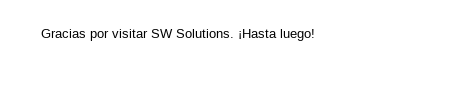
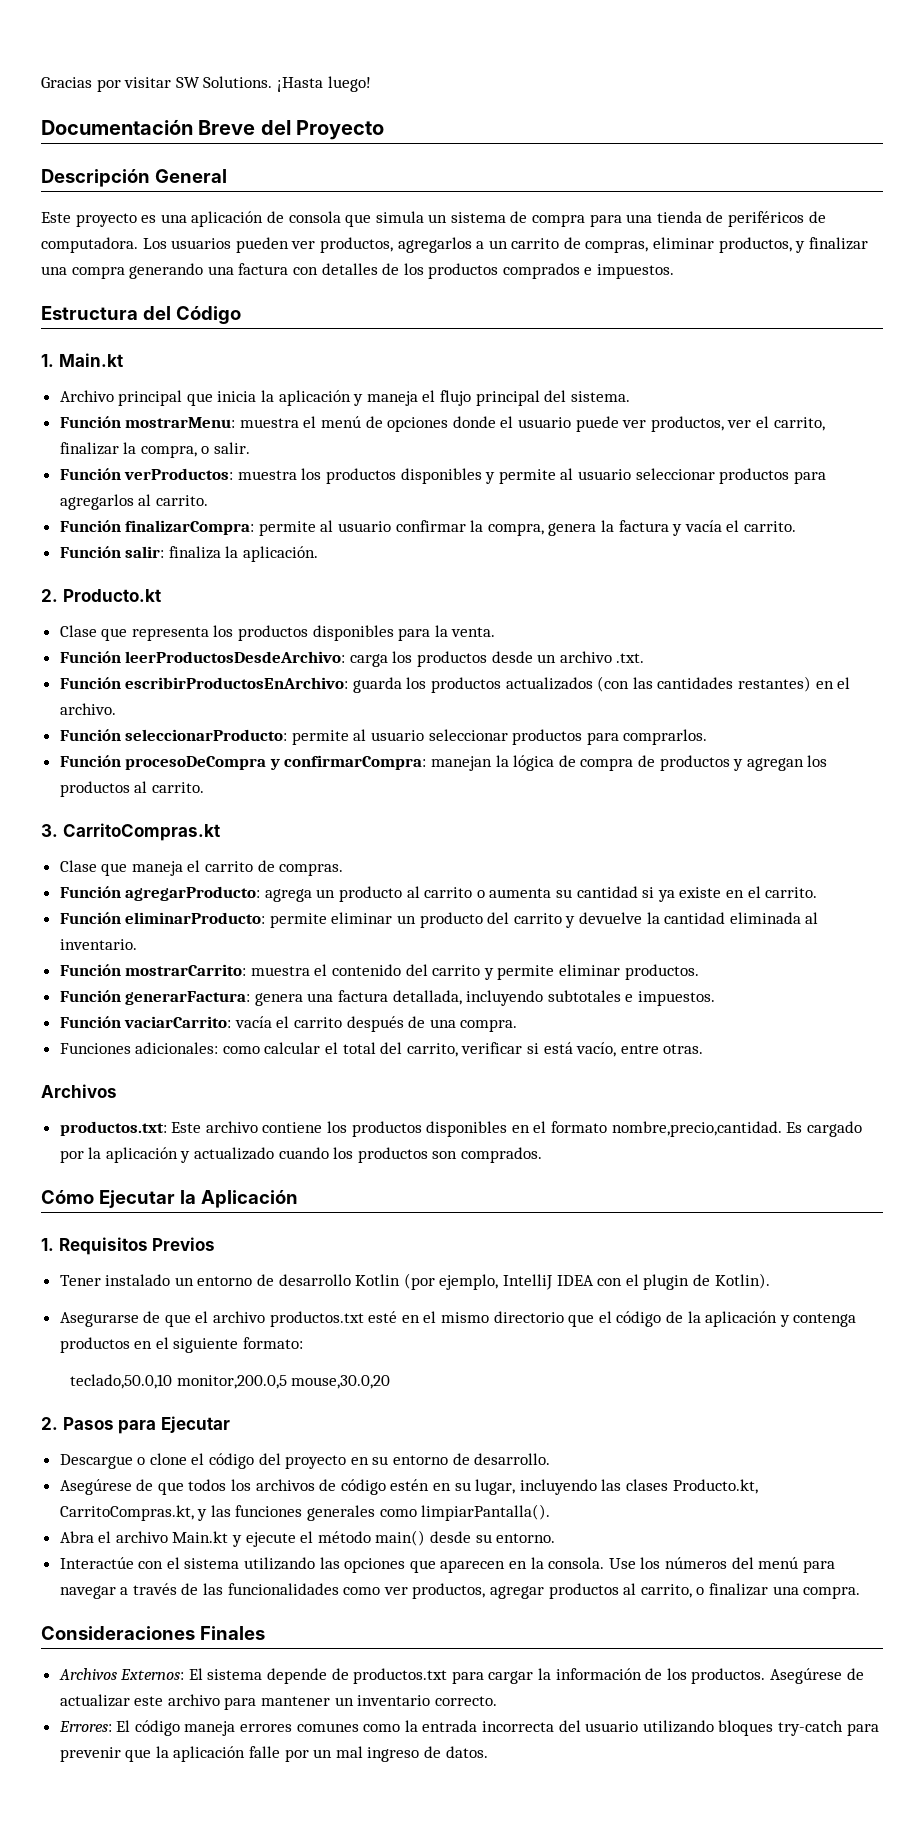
+ Documentación Breve del Proyecto
+ Descripción General
+ Este proyecto es una aplicación de consola que simula un sistema de compra para una tienda de periféricos de computadora. Los usuarios pueden ver productos, agregarlos a un carrito de compras, eliminar productos, y finalizar una compra generando una factura con detalles de los productos comprados e impuestos.
+ Estructura del Código
+ 1. Main.kt
+ Archivo principal que inicia la aplicación y maneja el flujo principal del sistema.
+ Función mostrarMenu: muestra el menú de opciones donde el usuario puede ver productos, ver el carrito, finalizar la compra, o salir.
+ Función verProductos: muestra los productos disponibles y permite al usuario seleccionar productos para agregarlos al carrito.
+ Función finalizarCompra: permite al usuario confirmar la compra, genera la factura y vacía el carrito.
+ Función salir: finaliza la aplicación.
+ 2. Producto.kt
+ Clase que representa los productos disponibles para la venta.
+ Función leerProductosDesdeArchivo: carga los productos desde un archivo .txt.
+ Función escribirProductosEnArchivo: guarda los productos actualizados (con las cantidades restantes) en el archivo.
+ Función seleccionarProducto: permite al usuario seleccionar productos para comprarlos.
+ Función procesoDeCompra y confirmarCompra: manejan la lógica de compra de productos y agregan los productos al carrito.
+ 3. CarritoCompras.kt
+ Clase que maneja el carrito de compras.
+ Función agregarProducto: agrega un producto al carrito o aumenta su cantidad si ya existe en el carrito.
+ Función eliminarProducto: permite eliminar un producto del carrito y devuelve la cantidad eliminada al inventario.
+ Función mostrarCarrito: muestra el contenido del carrito y permite eliminar productos.
+ Función generarFactura: genera una factura detallada, incluyendo subtotales e impuestos.
+ Función vaciarCarrito: vacía el carrito después de una compra.
+ Funciones adicionales: como calcular el total del carrito, verificar si está vacío, entre otras.
+ Archivos
+ productos.txt: Este archivo contiene los productos disponibles en el formato nombre,precio,cantidad. Es cargado por la aplicación y actualizado cuando los productos son comprados.
+ Cómo Ejecutar la Aplicación
+ 1. Requisitos Previos
+ Tener instalado un entorno de desarrollo Kotlin (por ejemplo, IntelliJ IDEA con el plugin de Kotlin).
+ Asegurarse de que el archivo productos.txt esté en el mismo directorio que el código de la aplicación y contenga productos en el siguiente formato:
+ teclado,50.0,10 monitor,200.0,5 mouse,30.0,20
+ 2. Pasos para Ejecutar
+ Descargue o clone el código del proyecto en su entorno de desarrollo.
+ Asegúrese de que todos los archivos de código estén en su lugar, incluyendo las clases Producto.kt, CarritoCompras.kt, y las funciones generales como limpiarPantalla().
+ Abra el archivo Main.kt y ejecute el método main() desde su entorno.
+ Interactúe con el sistema utilizando las opciones que aparecen en la consola. Use los números del menú para navegar a través de las funcionalidades como ver productos, agregar productos al carrito, o finalizar una compra.
+ Consideraciones Finales
+ Archivos Externos: El sistema depende de productos.txt para cargar la información de los productos. Asegúrese de actualizar este archivo para mantener un inventario correcto.
+ Errores: El código maneja errores comunes como la entrada incorrecta del usuario utilizando bloques try-catch para prevenir que la aplicación falle por un mal ingreso de datos.

